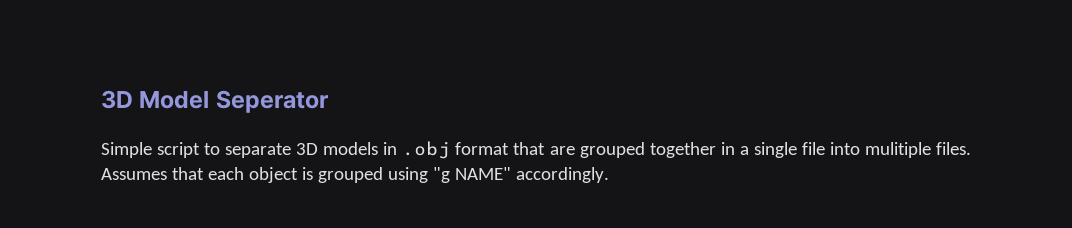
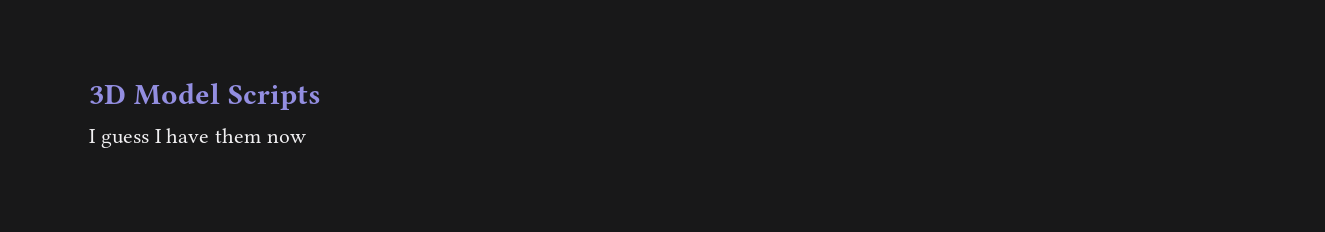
- 3D Model Seperator
- Simple script to separate 3D models in .obj format that are grouped together in a single file into mulitiple files. Assumes that each object is grouped using "g NAME" accordingly.
+ 3D Model Scripts
+ I guess I have them now

